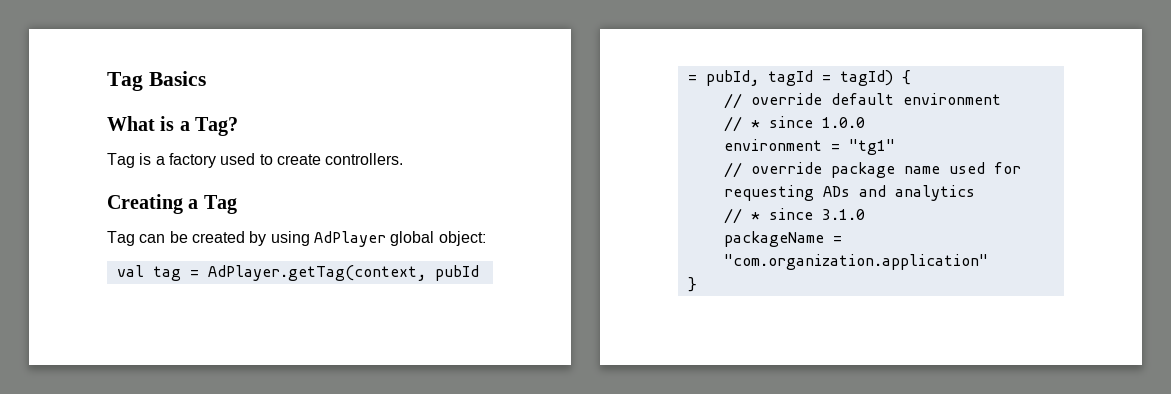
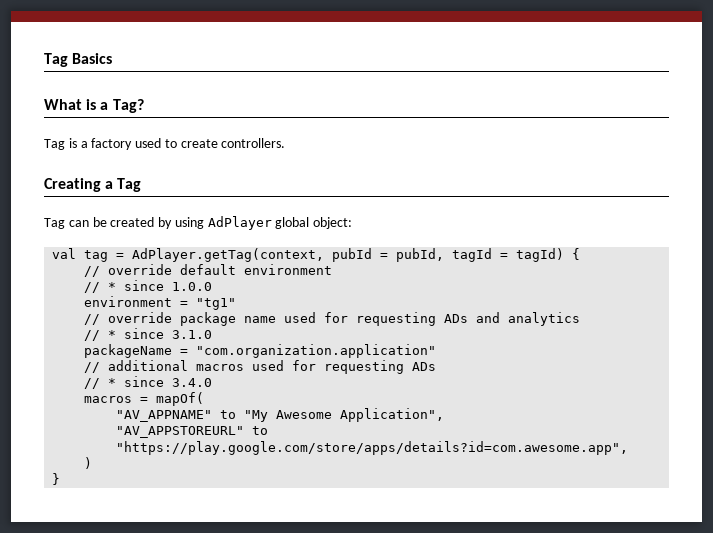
+ // additional macros used for requesting ADs
+ // * since 3.4.0
+ macros = mapOf(
+ "AV_APPNAME" to "My Awesome Application",
+ "AV_APPSTOREURL" to "https://play.google.com/store/apps/details?id=com.awesome.app",
+ )

